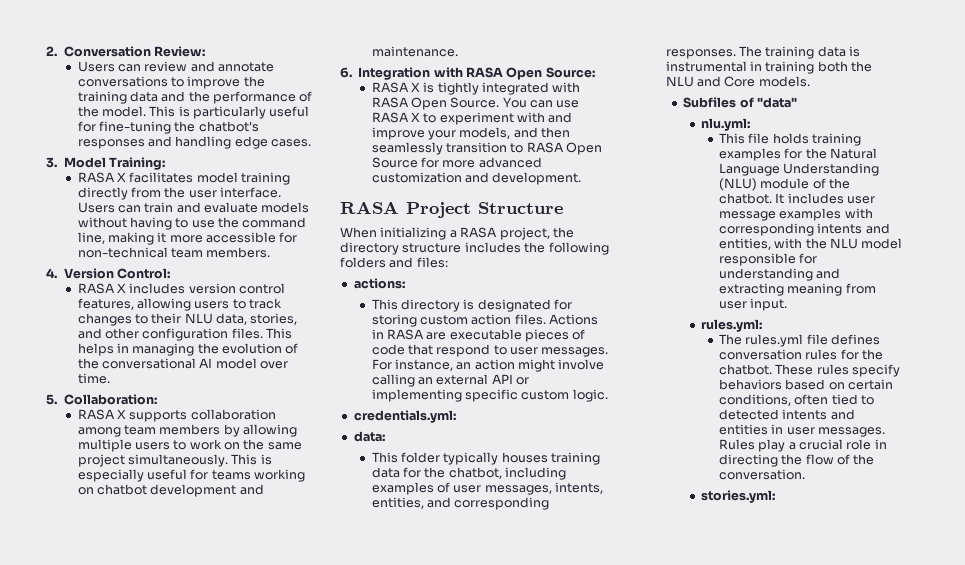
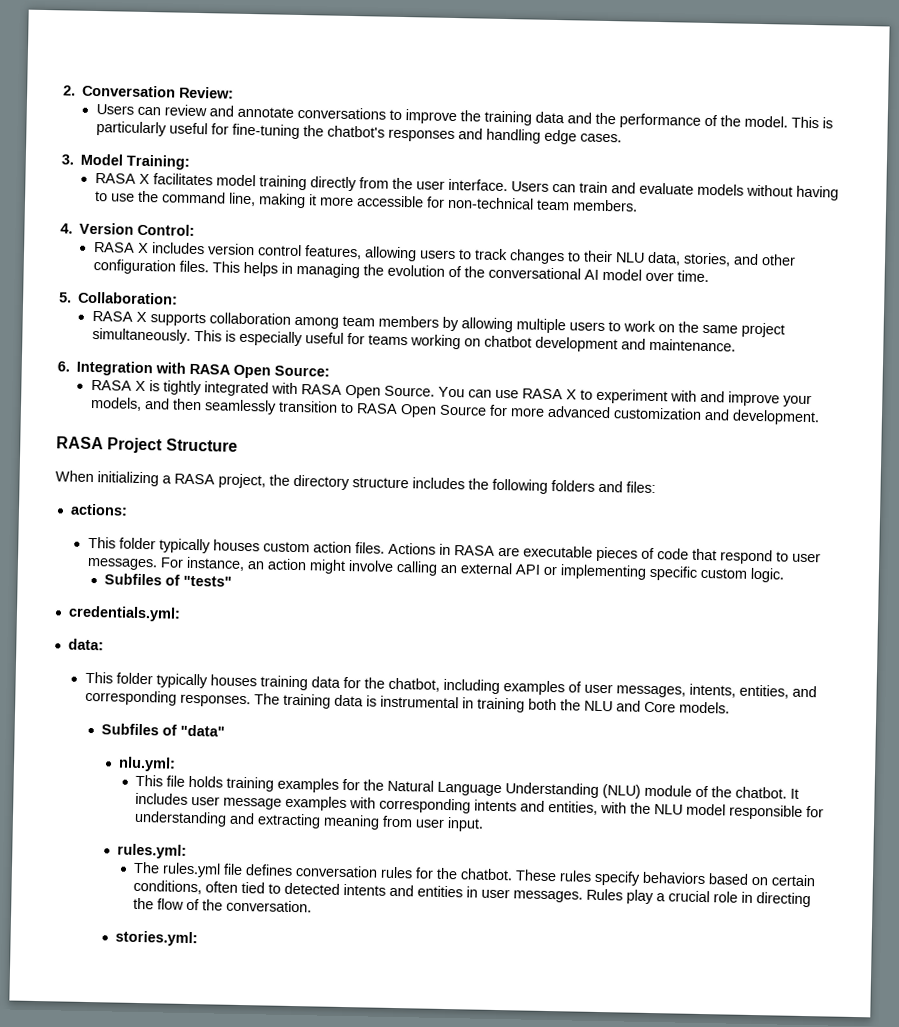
- This directory is designated for storing custom action files.
+ This folder typically houses custom action files.
+ Subfiles of "tests"

